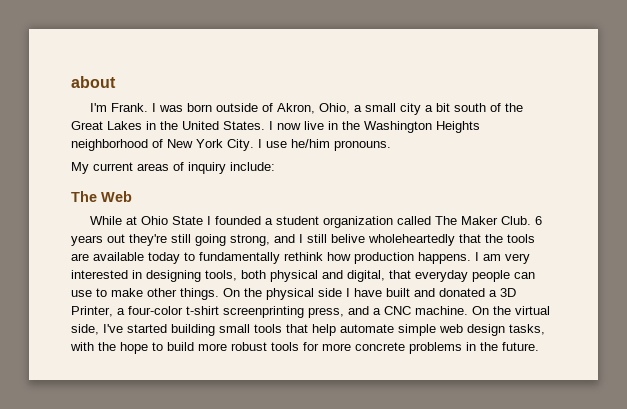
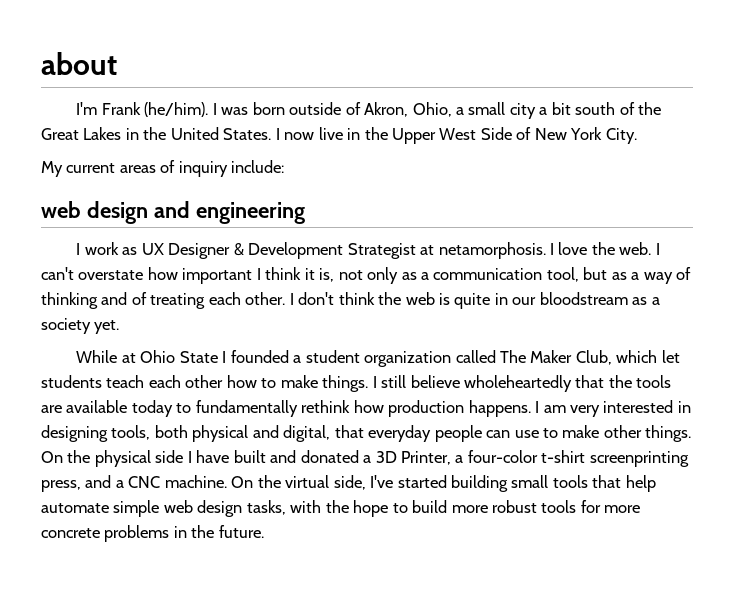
- I'm Frank.
+ I'm Frank (he/him).
- I now live in the Washington Heights neighborhood of New York City. I use he/him pronouns.
+ I now live in the Upper West Side of New York City.
- The Web
+ web design and engineering
+ I work as UX Designer & Development Strategist at netamorphosis. I love the web. I can't overstate how important I think it is, not only as a communication tool, but as a way of thinking and of treating each other. I don't think the web is quite in our bloodstream as a society yet.
- While at Ohio State I founded a student organization called The Maker Club. 6 years out they're still going strong, and I still belive wholeheartedly that the tools are available today to fundamentally rethink how production happens.
+ While at Ohio State I founded a student organization called The Maker Club, which let students teach each other how to make things. I still believe wholeheartedly that the tools are available today to fundamentally rethink how production happens.

